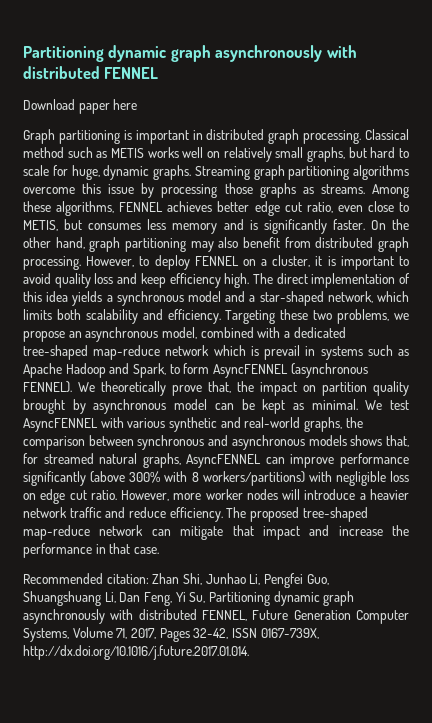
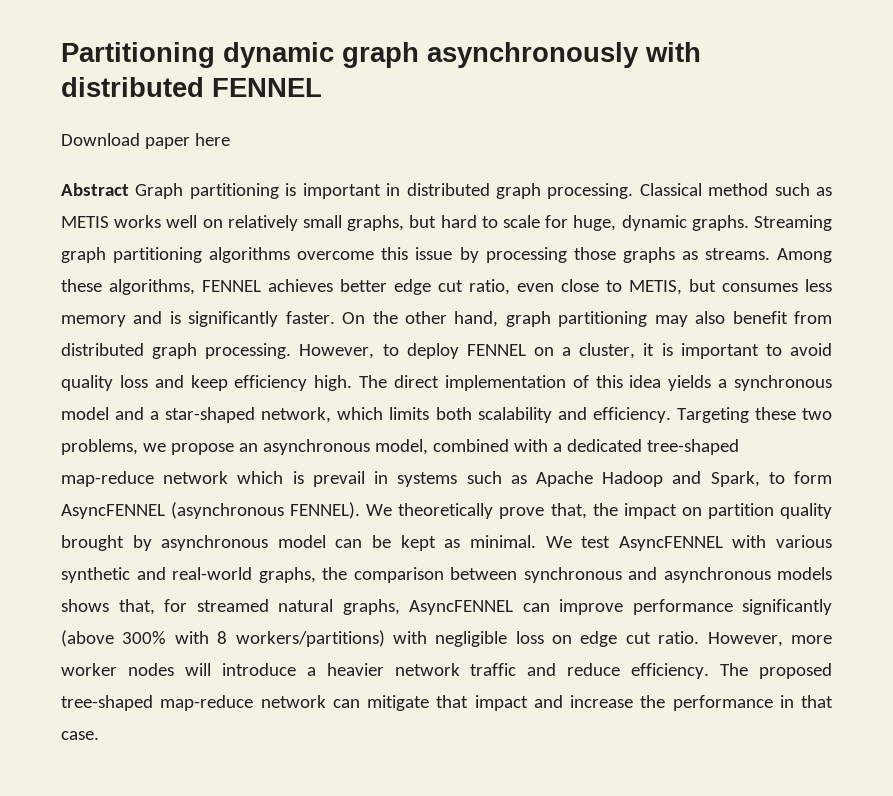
- Graph partitioning is important in distributed graph processing.
+ Abstract Graph partitioning is important in distributed graph processing.
- Recommended citation: Zhan Shi, Junhao Li, Pengfei Guo, Shuangshuang Li, Dan Feng, Yi Su, Partitioning dynamic graph asynchronously with distributed FENNEL, Future Generation Computer Systems, Volume 71, 2017, Pages 32-42, ISSN 0167-739X, http://dx.doi.org/10.1016/j.future.2017.01.014.

